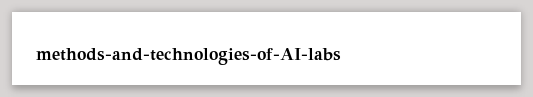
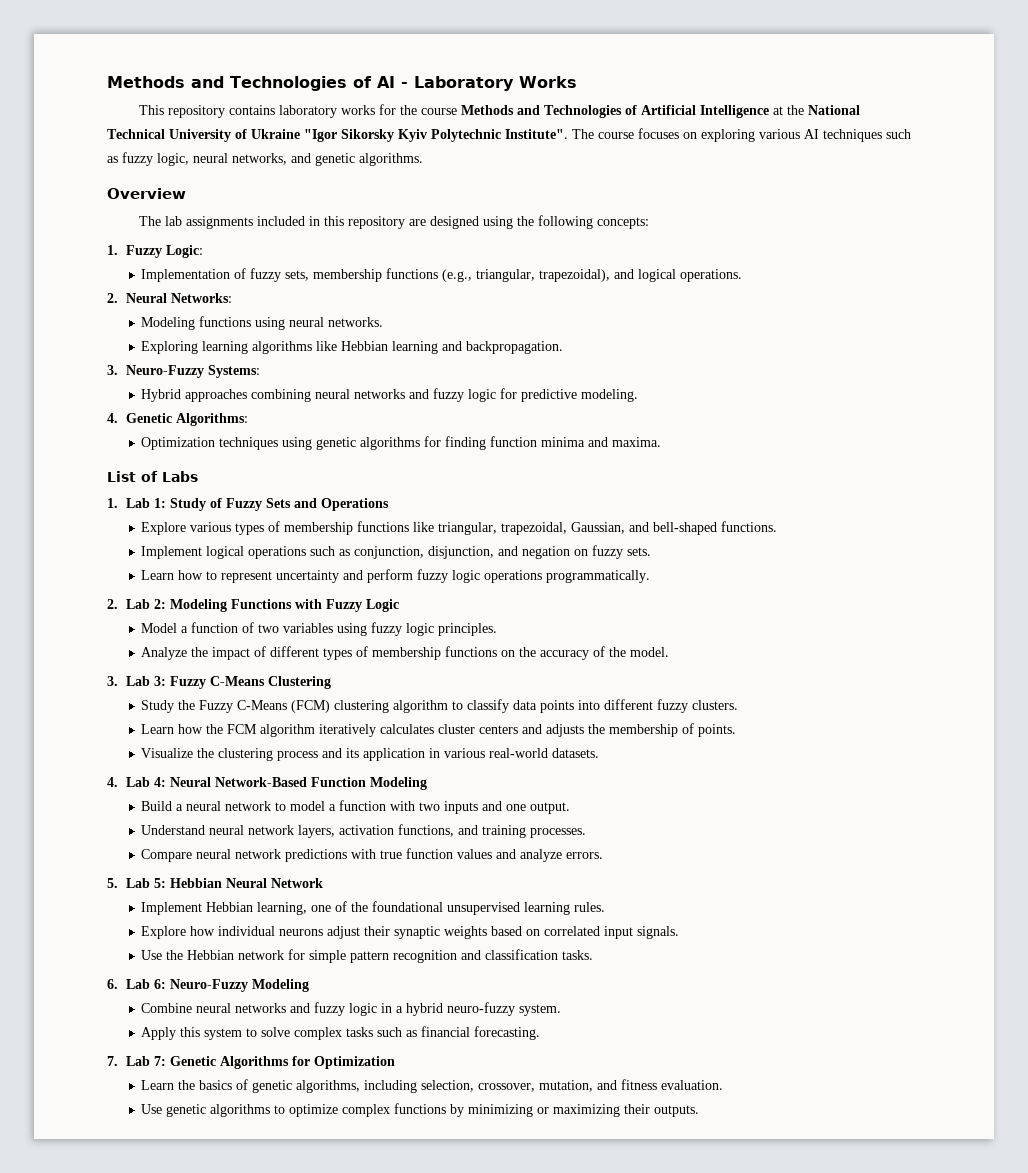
- methods-and-technologies-of-AI-labs
+ Methods and Technologies of AI - Laboratory Works
+ This repository contains laboratory works for the course Methods and Technologies of Artificial Intelligence at the National Technical University of Ukraine "Igor Sikorsky Kyiv Polytechnic Institute". The course focuses on exploring various AI techniques such as fuzzy logic, neural networks, and genetic algorithms.
+ Overview
+ The lab assignments included in this repository are designed using the following concepts:
+ 1. Fuzzy Logic:
+ Implementation of fuzzy sets, membership functions (e.g., triangular, trapezoidal), and logical operations.
+ 2. Neural Networks:
+ Modeling functions using neural networks.
+ Exploring learning algorithms like Hebbian learning and backpropagation.
+ 3. Neuro-Fuzzy Systems:
+ Hybrid approaches combining neural networks and fuzzy logic for predictive modeling.
+ 4. Genetic Algorithms:
+ Optimization techniques using genetic algorithms for finding function minima and maxima.
+ List of Labs
+ 1. Lab 1: Study of Fuzzy Sets and Operations
+ Explore various types of membership functions like triangular, trapezoidal, Gaussian, and bell-shaped functions.
+ Implement logical operations such as conjunction, disjunction, and negation on fuzzy sets.
+ Learn how to represent uncertainty and perform fuzzy logic operations programmatically.
+ 2. Lab 2: Modeling Functions with Fuzzy Logic
+ Model a function of two variables using fuzzy logic principles.
+ Analyze the impact of different types of membership functions on the accuracy of the model.
+ 3. Lab 3: Fuzzy C-Means Clustering
+ Study the Fuzzy C-Means (FCM) clustering algorithm to classify data points into different fuzzy clusters.
+ Learn how the FCM algorithm iteratively calculates cluster centers and adjusts the membership of points.
+ Visualize the clustering process and its application in various real-world datasets.
+ 4. Lab 4: Neural Network-Based Function Modeling
+ Build a neural network to model a function with two inputs and one output.
+ Understand neural network layers, activation functions, and training processes.
+ Compare neural network predictions with true function values and analyze errors.
+ 5. Lab 5: Hebbian Neural Network
+ Implement Hebbian learning, one of the foundational unsupervised learning rules.
+ Explore how individual neurons adjust their synaptic weights based on correlated input signals.
+ Use the Hebbian network for simple pattern recognition and classification tasks.
+ 6. Lab 6: Neuro-Fuzzy Modeling
+ Combine neural networks and fuzzy logic in a hybrid neuro-fuzzy system.
+ Apply this system to solve complex tasks such as financial forecasting.
+ 7. Lab 7: Genetic Algorithms for Optimization
+ Learn the basics of genetic algorithms, including selection, crossover, mutation, and fitness evaluation.
+ Use genetic algorithms to optimize complex functions by minimizing or maximizing their outputs.

